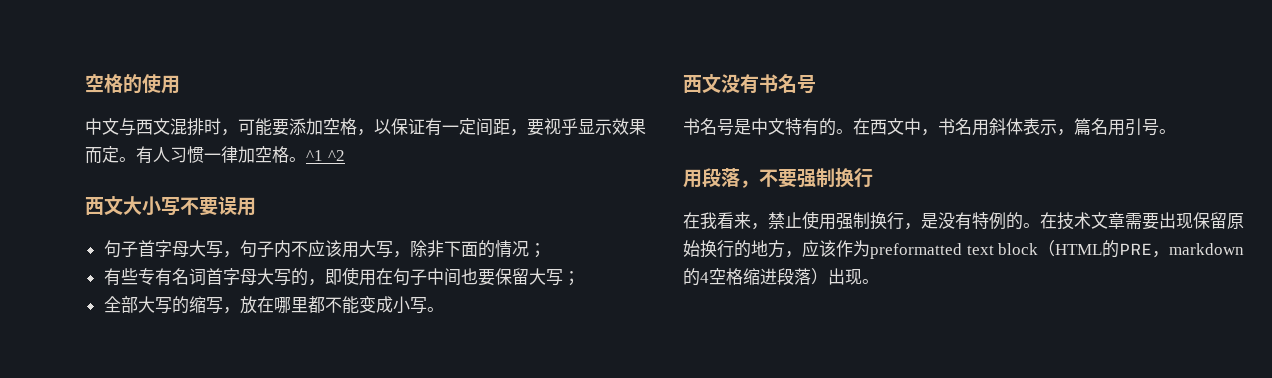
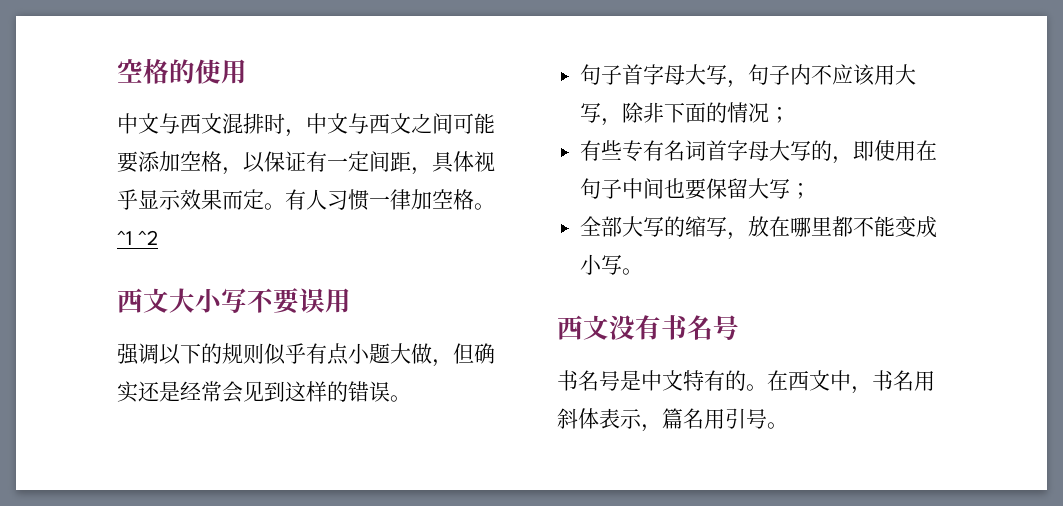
- 中文与西文混排时，可能要添加空格，以保证有一定间距，要视乎显示效果而定。
+ 中文与西文混排时，中文与西文之间可能要添加空格，以保证有一定间距，具体视乎显示效果而定。
+ 强调以下的规则似乎有点小题大做，但确实还是经常会见到这样的错误。
- 用段落，不要强制换行
- 在我看来，禁止使用强制换行，是没有特例的。在技术文章需要出现保留原始换行的地方，应该作为preformatted text block（HTML的PRE，markdown的4空格缩进段落）出现。

